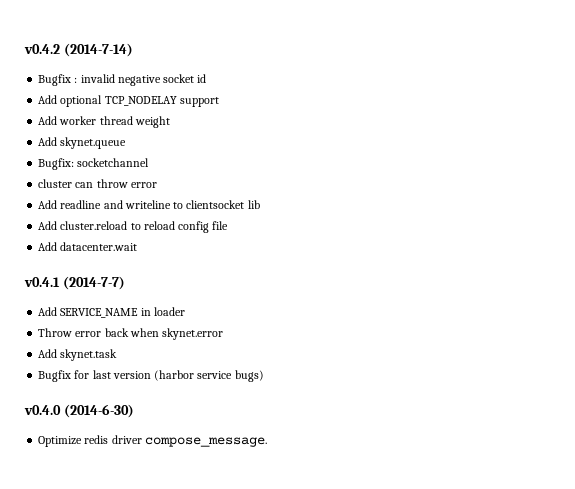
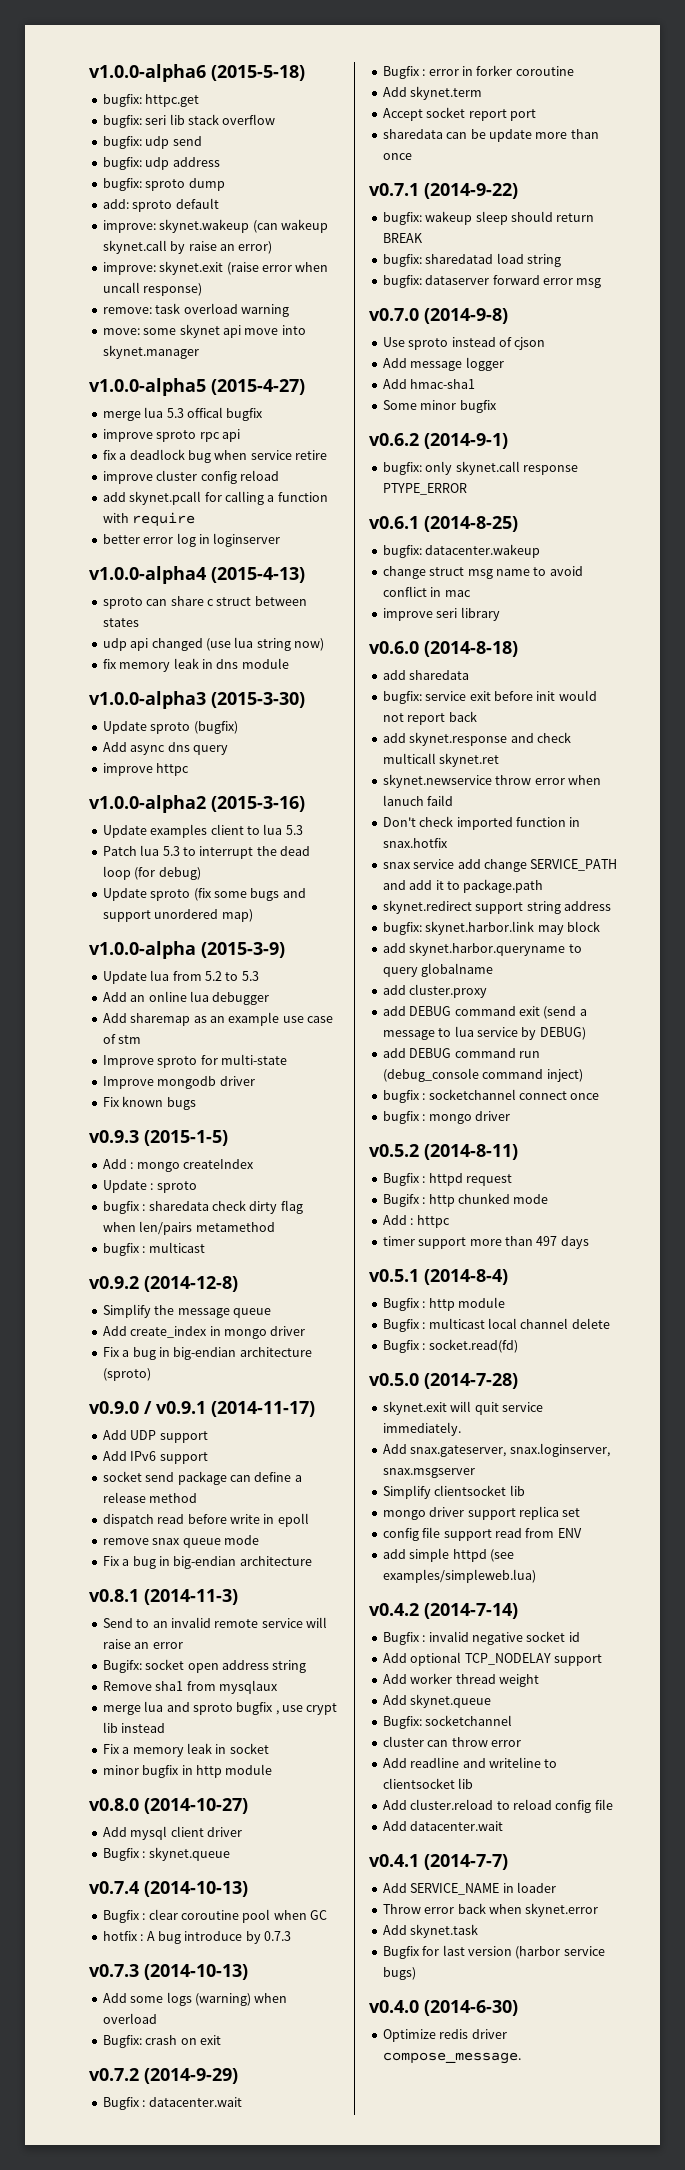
+ v1.0.0-alpha6 (2015-5-18)
+ bugfix: httpc.get
+ bugfix: seri lib stack overflow
+ bugfix: udp send
+ bugfix: udp address
+ bugfix: sproto dump
+ add: sproto default
+ improve: skynet.wakeup (can wakeup skynet.call by raise an error)
+ improve: skynet.exit (raise error when uncall response)
+ remove: task overload warning
+ move: some skynet api move into skynet.manager
+ v1.0.0-alpha5 (2015-4-27)
+ merge lua 5.3 offical bugfix
+ improve sproto rpc api
+ fix a deadlock bug when service retire
+ improve cluster config reload
+ add skynet.pcall for calling a function with require
+ better error log in loginserver
+ v1.0.0-alpha4 (2015-4-13)
+ sproto can share c struct between states
+ udp api changed (use lua string now)
+ fix memory leak in dns module
+ v1.0.0-alpha3 (2015-3-30)
+ Update sproto (bugfix)
+ Add async dns query
+ improve httpc
+ v1.0.0-alpha2 (2015-3-16)
+ Update examples client to lua 5.3
+ Patch lua 5.3 to interrupt the dead loop (for debug)
+ Update sproto (fix some bugs and support unordered map)
+ v1.0.0-alpha (2015-3-9)
+ Update lua from 5.2 to 5.3
+ Add an online lua debugger
+ Add sharemap as an example use case of stm
+ Improve sproto for multi-state
+ Improve mongodb driver
+ Fix known bugs
+ v0.9.3 (2015-1-5)
+ Add : mongo createIndex
+ Update : sproto
+ bugfix : sharedata check dirty flag when len/pairs metamethod
+ bugfix : multicast
+ v0.9.2 (2014-12-8)
+ Simplify the message queue
+ Add create_index in mongo driver
+ Fix a bug in big-endian architecture (sproto)
+ v0.9.0 / v0.9.1 (2014-11-17)
+ Add UDP support
+ Add IPv6 support
+ socket send package can define a release method
+ dispatch read before write in epoll
+ remove snax queue mode
+ Fix a bug in big-endian architecture
+ v0.8.1 (2014-11-3)
+ Send to an invalid remote service will raise an error
+ Bugifx: socket open address string
+ Remove sha1 from mysqlaux
+ merge lua and sproto bugfix , use crypt lib instead
+ Fix a memory leak in socket
+ minor bugfix in http module
+ v0.8.0 (2014-10-27)
+ Add mysql client driver
+ Bugfix : skynet.queue
+ v0.7.4 (2014-10-13)
+ Bugfix : clear coroutine pool when GC
+ hotfix : A bug introduce by 0.7.3
+ v0.7.3 (2014-10-13)
+ Add some logs (warning) when overload
+ Bugfix: crash on exit
+ v0.7.2 (2014-9-29)
+ Bugfix : datacenter.wait
+ Bugfix : error in forker coroutine
+ Add skynet.term
+ Accept socket report port
+ sharedata can be update more than once
+ v0.7.1 (2014-9-22)
+ bugfix: wakeup sleep should return BREAK
+ bugfix: sharedatad load string
+ bugfix: dataserver forward error msg
+ v0.7.0 (2014-9-8)
+ Use sproto instead of cjson
+ Add message logger
+ Add hmac-sha1
+ Some minor bugfix
+ v0.6.2 (2014-9-1)
+ bugfix: only skynet.call response PTYPE_ERROR
+ v0.6.1 (2014-8-25)
+ bugfix: datacenter.wakeup
+ change struct msg name to avoid conflict in mac
+ improve seri library
+ v0.6.0 (2014-8-18)
+ add sharedata
+ bugfix: service exit before init would not report back
+ add skynet.response and check multicall skynet.ret
+ skynet.newservice throw error when lanuch faild
+ Don't check imported function in snax.hotfix
+ snax service add change SERVICE_PATH and add it to package.path
+ skynet.redirect support string address
+ bugfix: skynet.harbor.link may block
+ add skynet.harbor.queryname to query globalname
+ add cluster.proxy
+ add DEBUG command exit (send a message to lua service by DEBUG)
+ add DEBUG command run (debug_console command inject)
+ bugfix : socketchannel connect once
+ bugfix : mongo driver
+ v0.5.2 (2014-8-11)
+ Bugfix : httpd request
+ Bugifx : http chunked mode
+ Add : httpc
+ timer support more than 497 days
+ v0.5.1 (2014-8-4)
+ Bugfix : http module
+ Bugfix : multicast local channel delete
+ Bugfix : socket.read(fd)
+ v0.5.0 (2014-7-28)
+ skynet.exit will quit service immediately.
+ Add snax.gateserver, snax.loginserver, snax.msgserver
+ Simplify clientsocket lib
+ mongo driver support replica set
+ config file support read from ENV
+ add simple httpd (see examples/simpleweb.lua)

